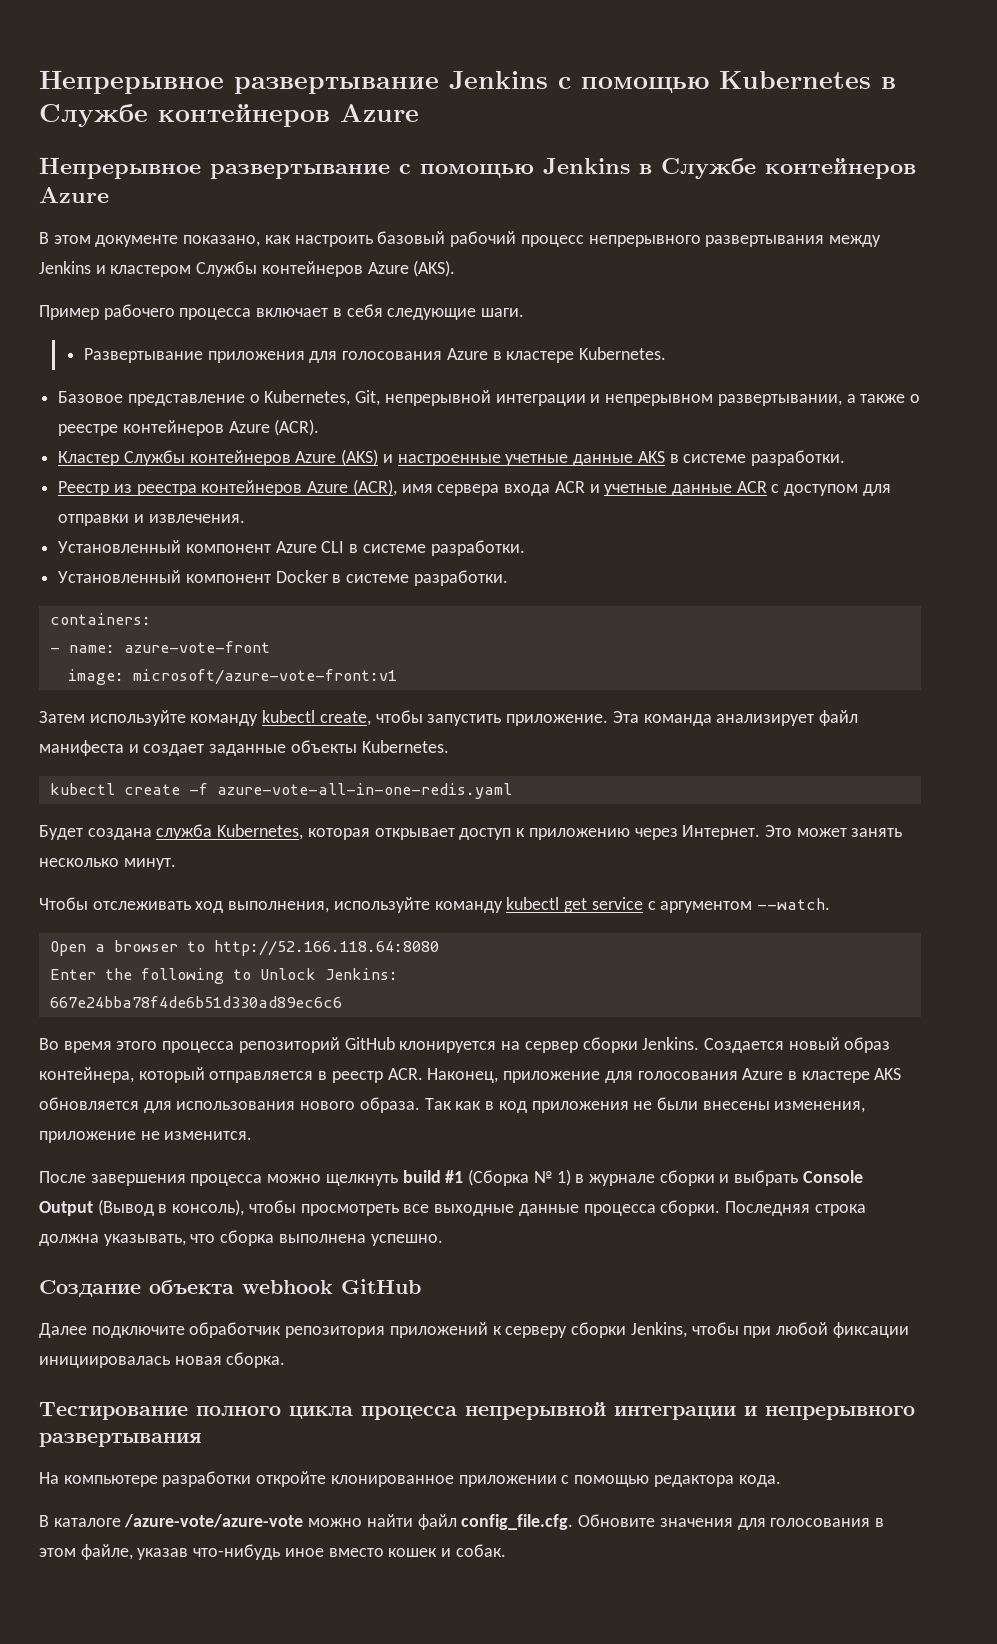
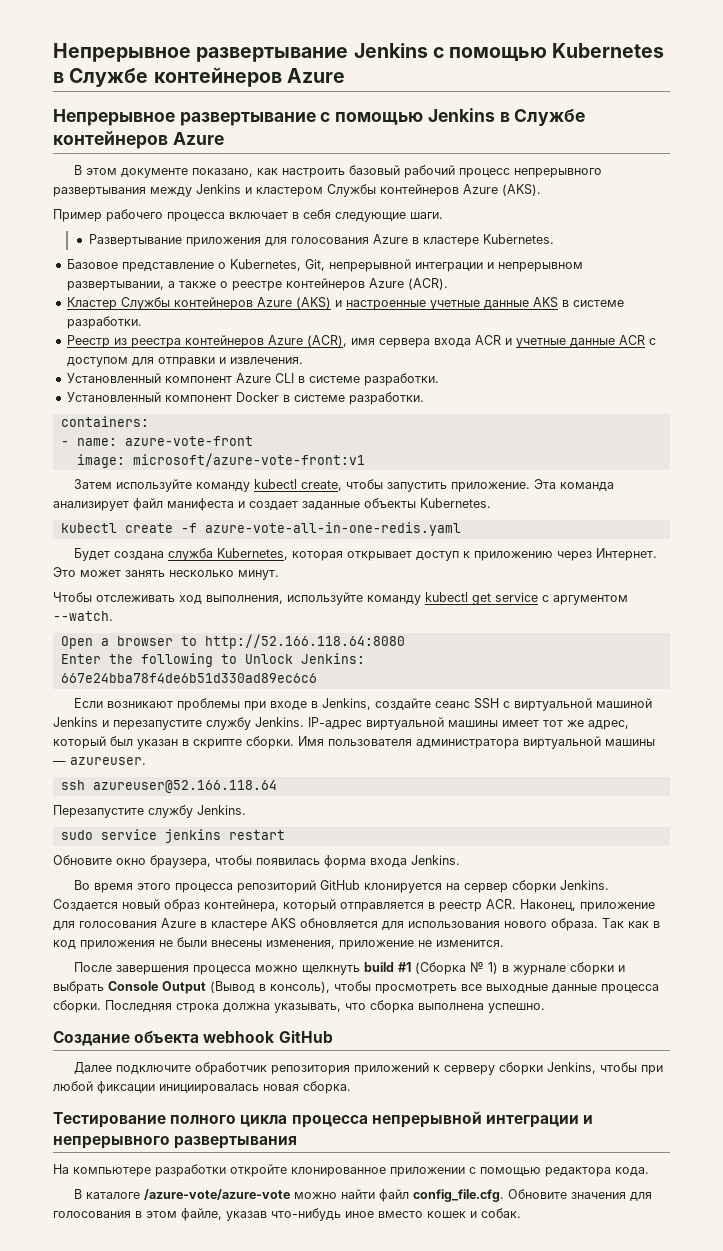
+ Если возникают проблемы при входе в Jenkins, создайте сеанс SSH с виртуальной машиной Jenkins и перезапустите службу Jenkins. IP-адрес виртуальной машины имеет тот же адрес, который был указан в скрипте сборки. Имя пользователя администратора виртуальной машины — azureuser.
+ ssh azureuser@52.166.118.64
+ Перезапустите службу Jenkins.
+ sudo service jenkins restart
+ Обновите окно браузера, чтобы появилась форма входа Jenkins.

